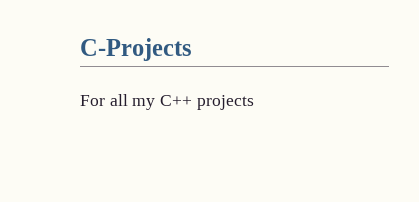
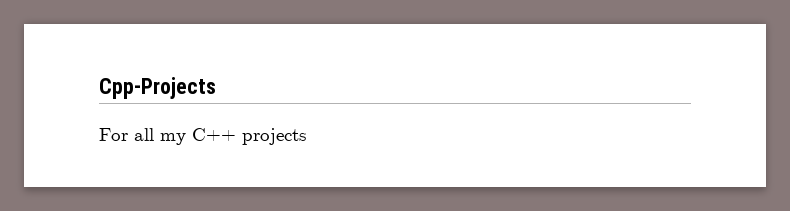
- C-Projects
+ Cpp-Projects

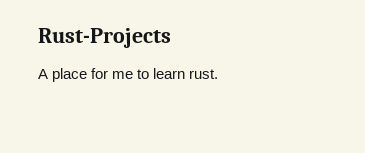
- Cpp-Projects
- For all my C++ projects
+ Rust-Projects
+ A place for me to learn rust.

